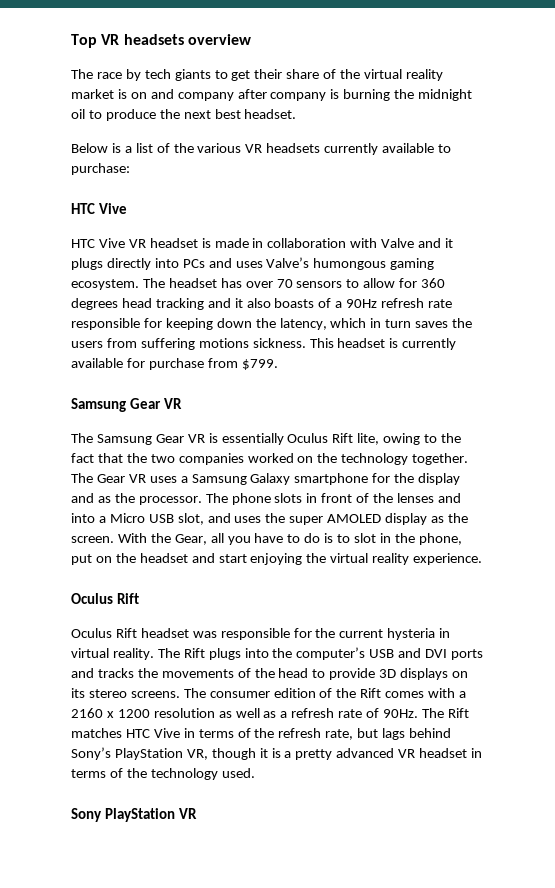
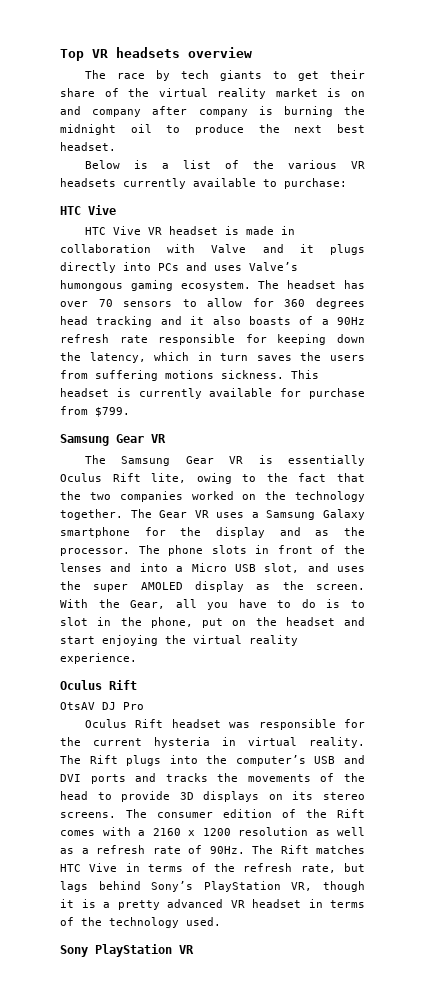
+ OtsAV DJ Pro

